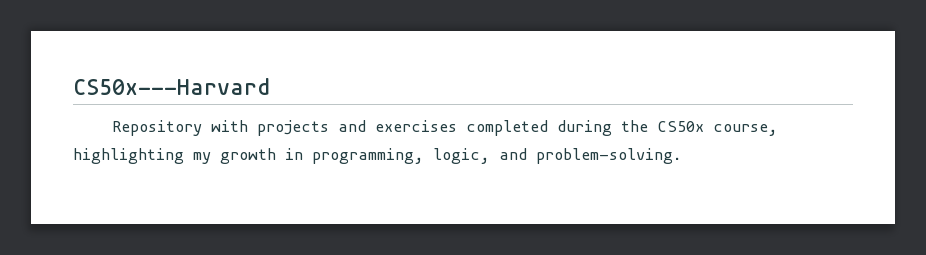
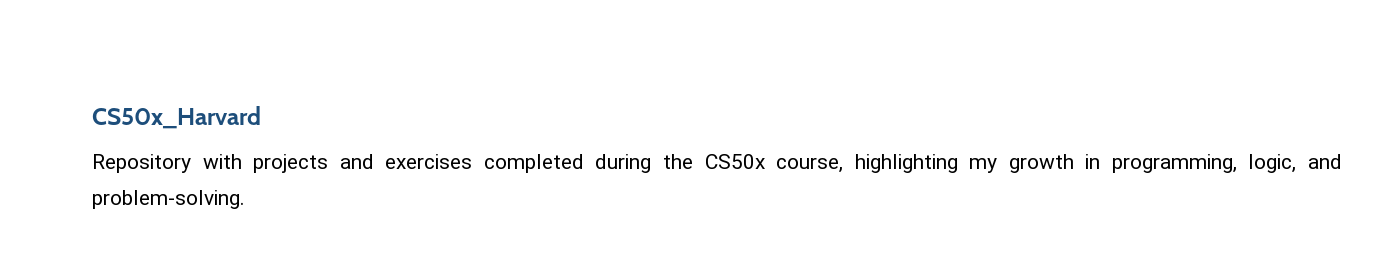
- CS50x---Harvard
+ CS50x_Harvard

